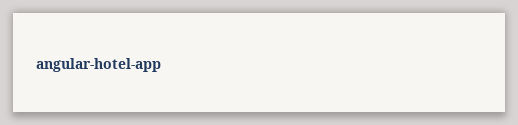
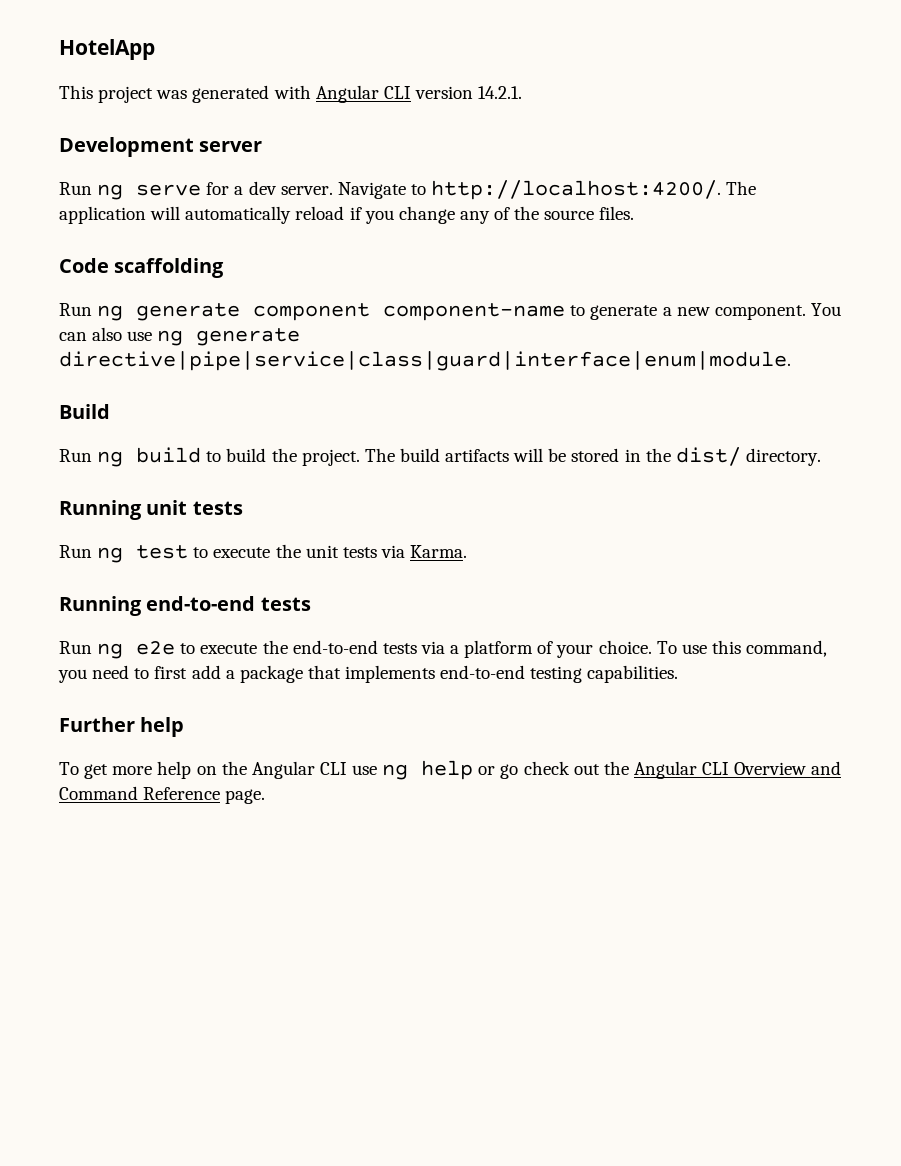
- angular-hotel-app
+ HotelApp
+ This project was generated with Angular CLI version 14.2.1.
+ Development server
+ Run ng serve for a dev server. Navigate to http://localhost:4200/. The application will automatically reload if you change any of the source files.
+ Code scaffolding
+ Run ng generate component component-name to generate a new component. You can also use ng generate directive|pipe|service|class|guard|interface|enum|module.
+ Build
+ Run ng build to build the project. The build artifacts will be stored in the dist/ directory.
+ Running unit tests
+ Run ng test to execute the unit tests via Karma.
+ Running end-to-end tests
+ Run ng e2e to execute the end-to-end tests via a platform of your choice. To use this command, you need to first add a package that implements end-to-end testing capabilities.
+ Further help
+ To get more help on the Angular CLI use ng help or go check out the Angular CLI Overview and Command Reference page.

